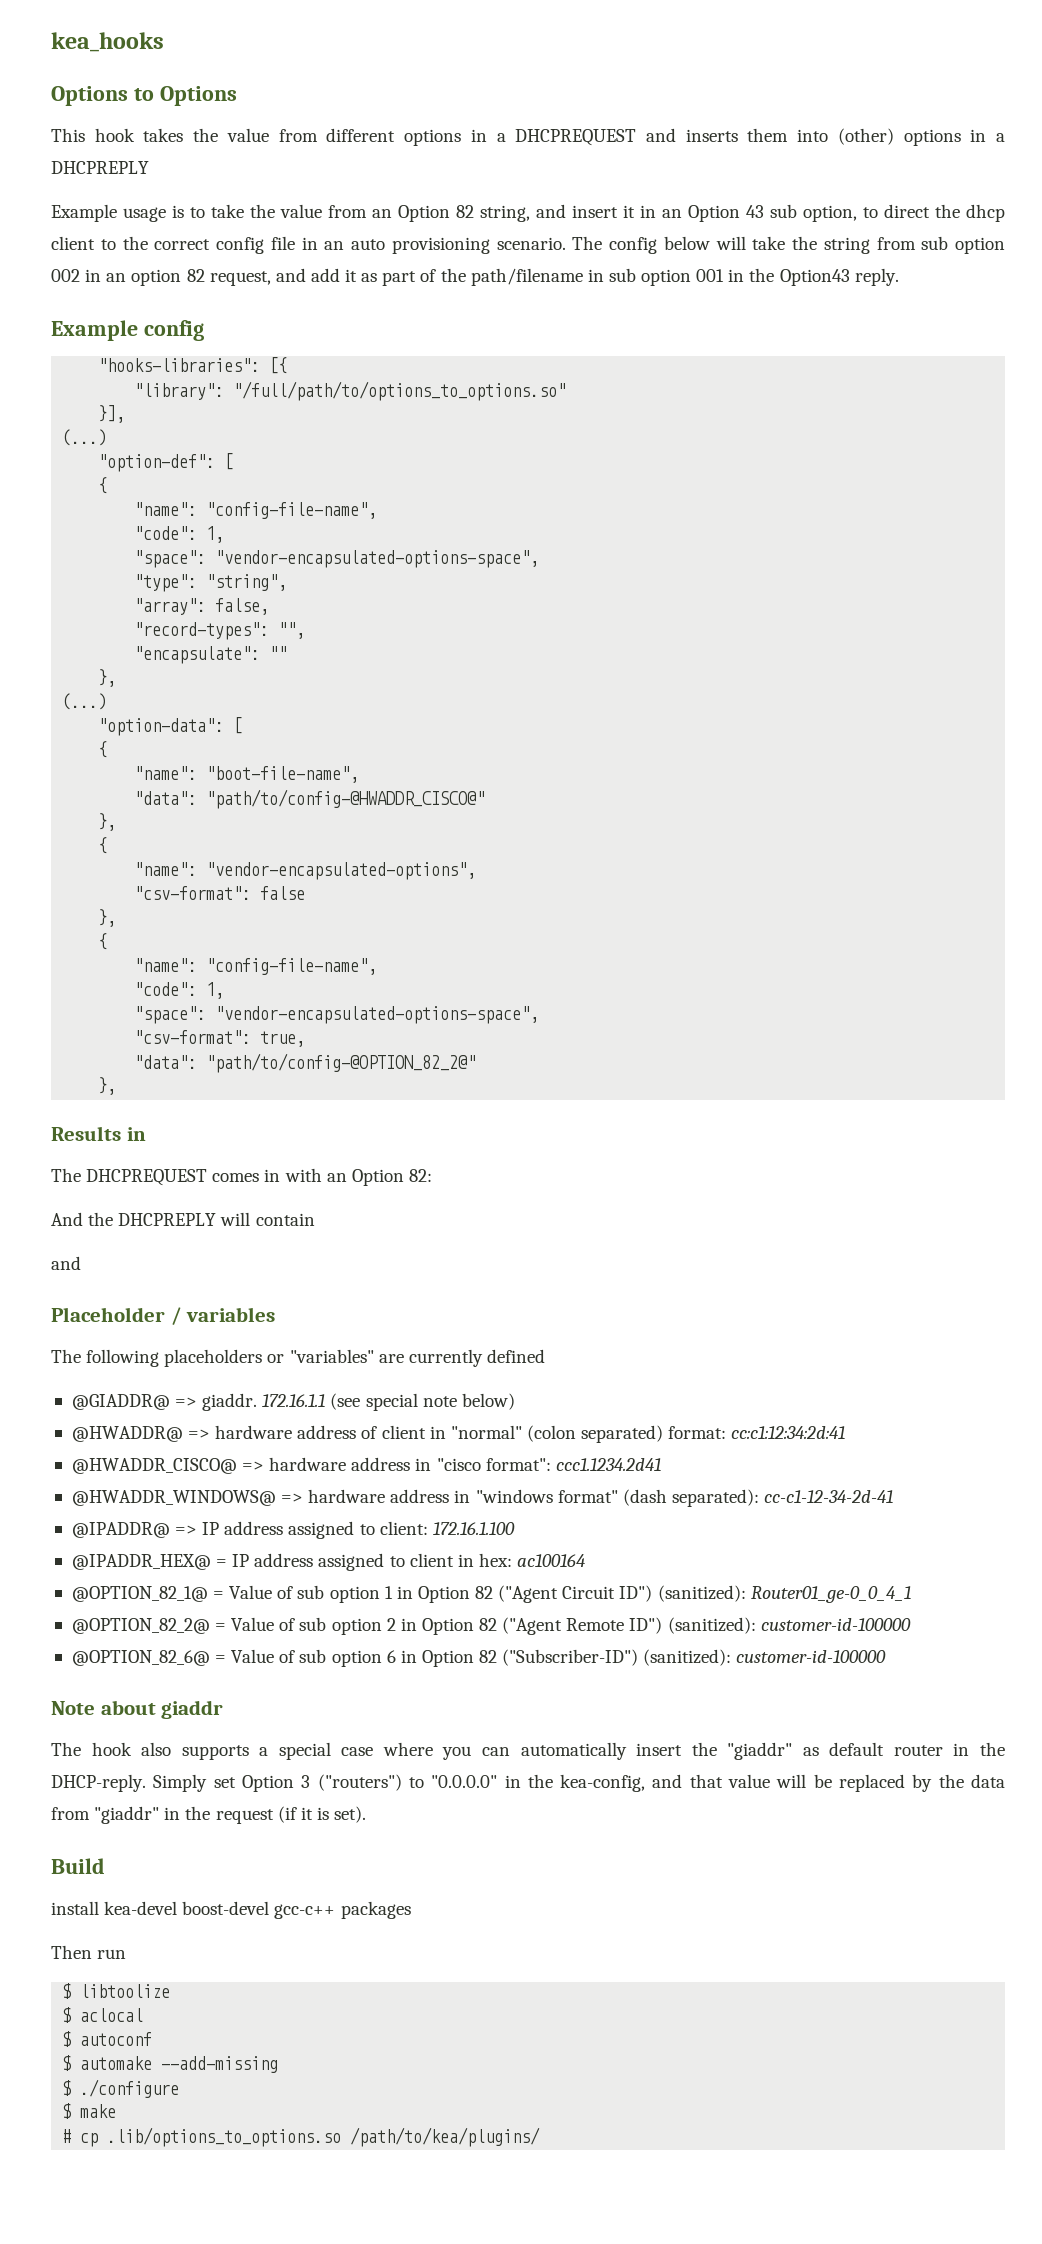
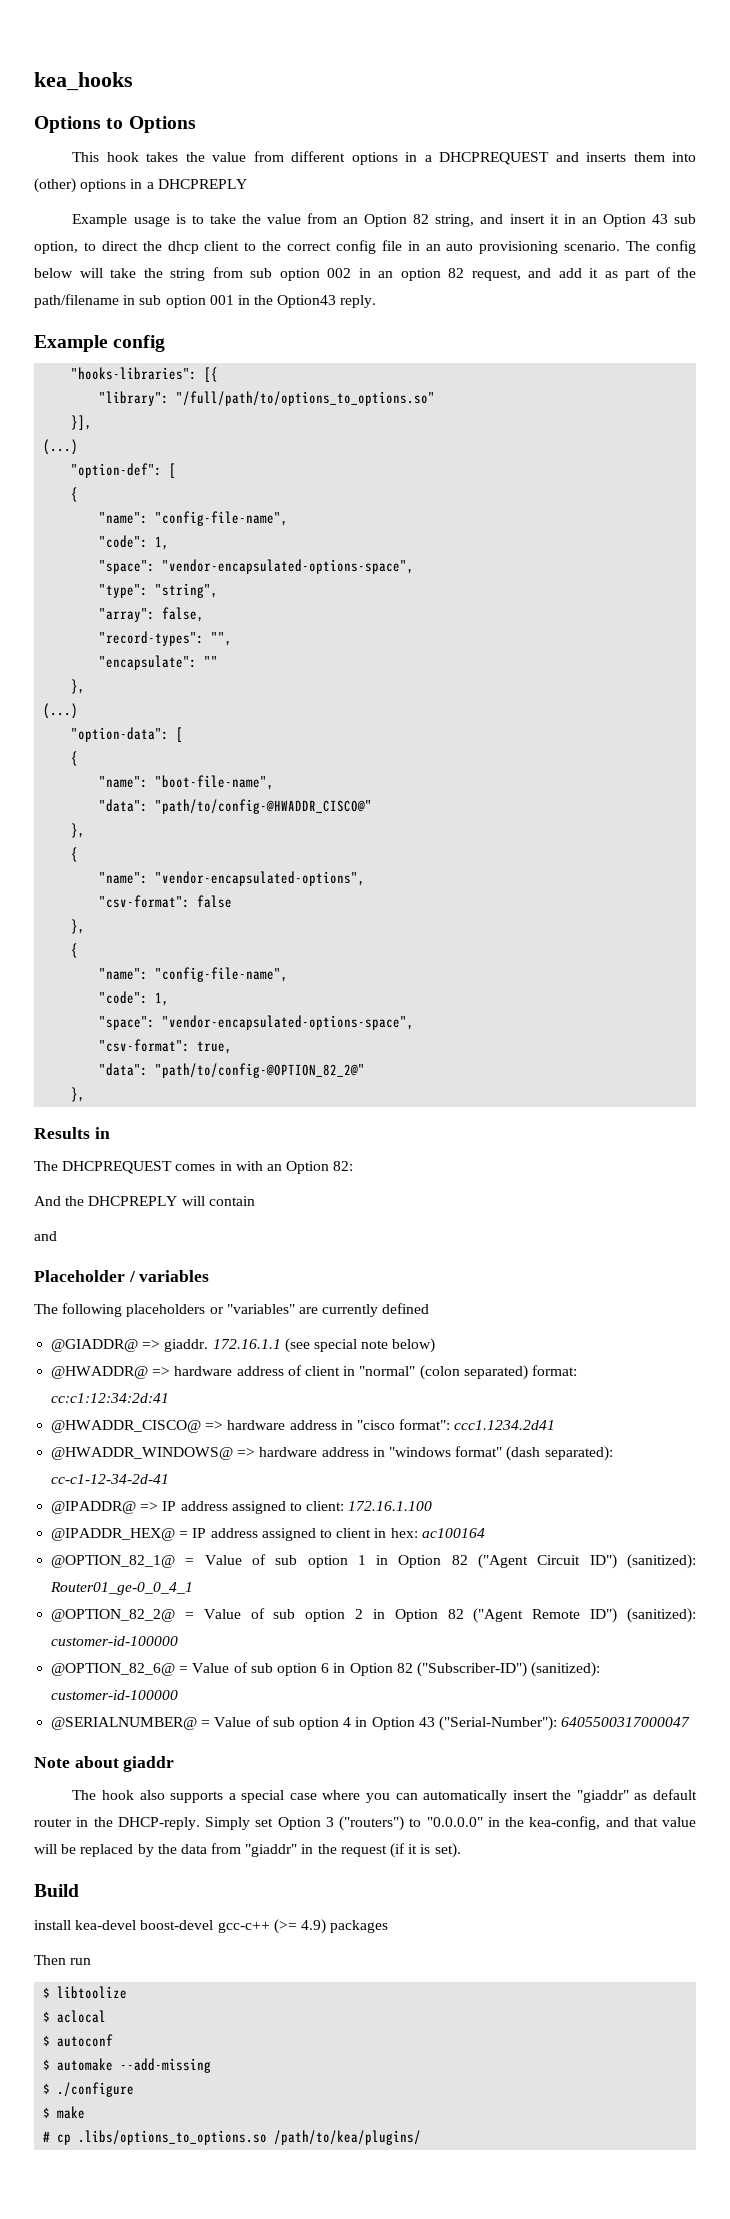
+ @SERIALNUMBER@ = Value of sub option 4 in Option 43 ("Serial-Number"): 6405500317000047
- install kea-devel boost-devel gcc-c++ packages
+ install kea-devel boost-devel gcc-c++ (>= 4.9) packages
- # cp .lib/options_to_options.so /path/to/kea/plugins/
+ # cp .libs/options_to_options.so /path/to/kea/plugins/

